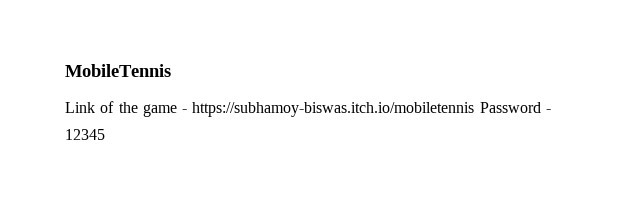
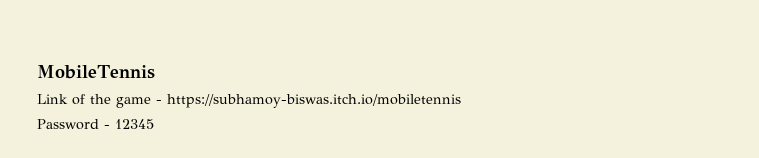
- Link of the game - https://subhamoy-biswas.itch.io/mobiletennis Password - 12345
+ Link of the game - https://subhamoy-biswas.itch.io/mobiletennis
+ Password - 12345

